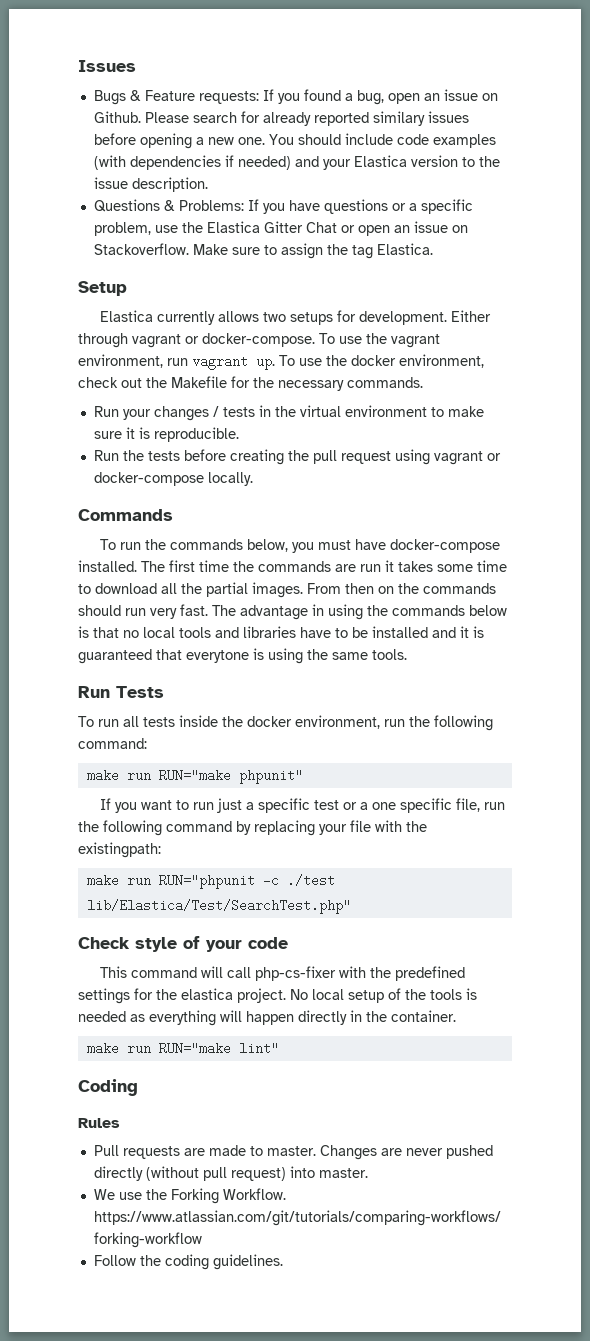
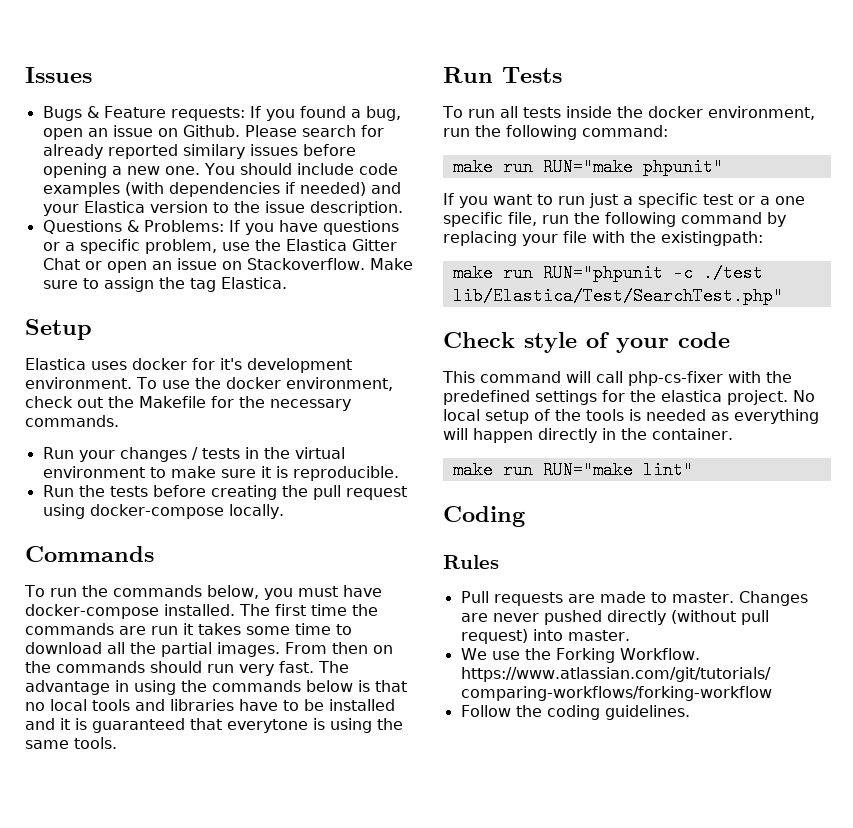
- Elastica currently allows two setups for development. Either through vagrant or docker-compose. To use the vagrant environment, run vagrant up.
+ Elastica uses docker for it's development environment.
- Run the tests before creating the pull request using vagrant or docker-compose locally.
+ Run the tests before creating the pull request using docker-compose locally.

